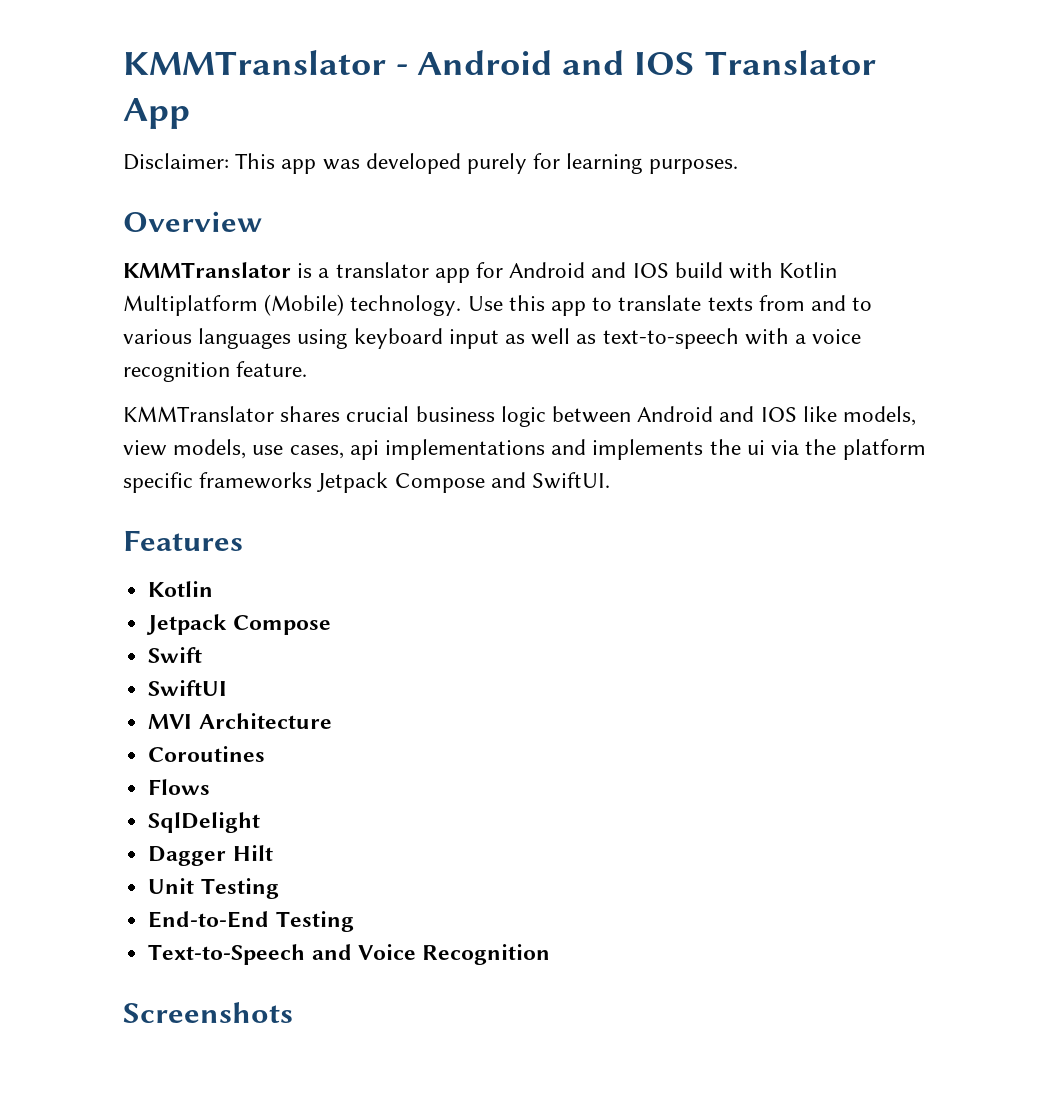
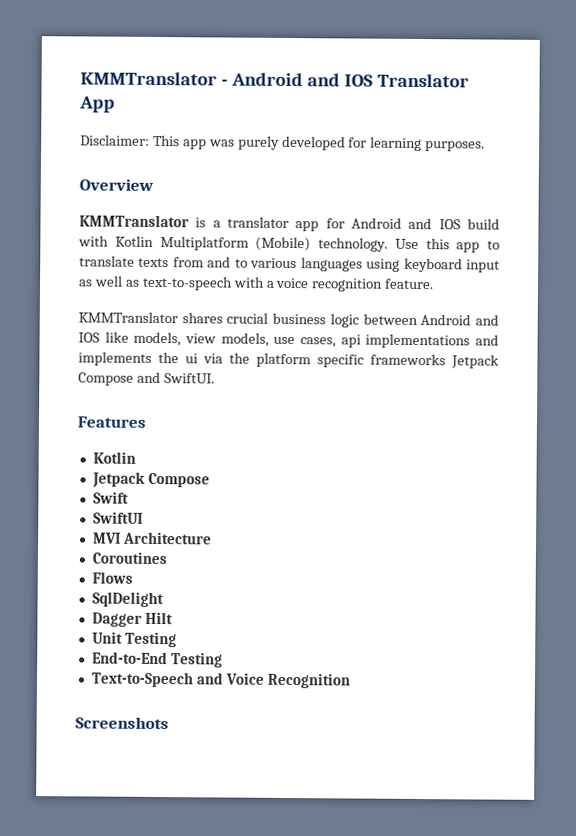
- Disclaimer: This app was developed purely for learning purposes.
+ Disclaimer: This app was purely developed for learning purposes.

